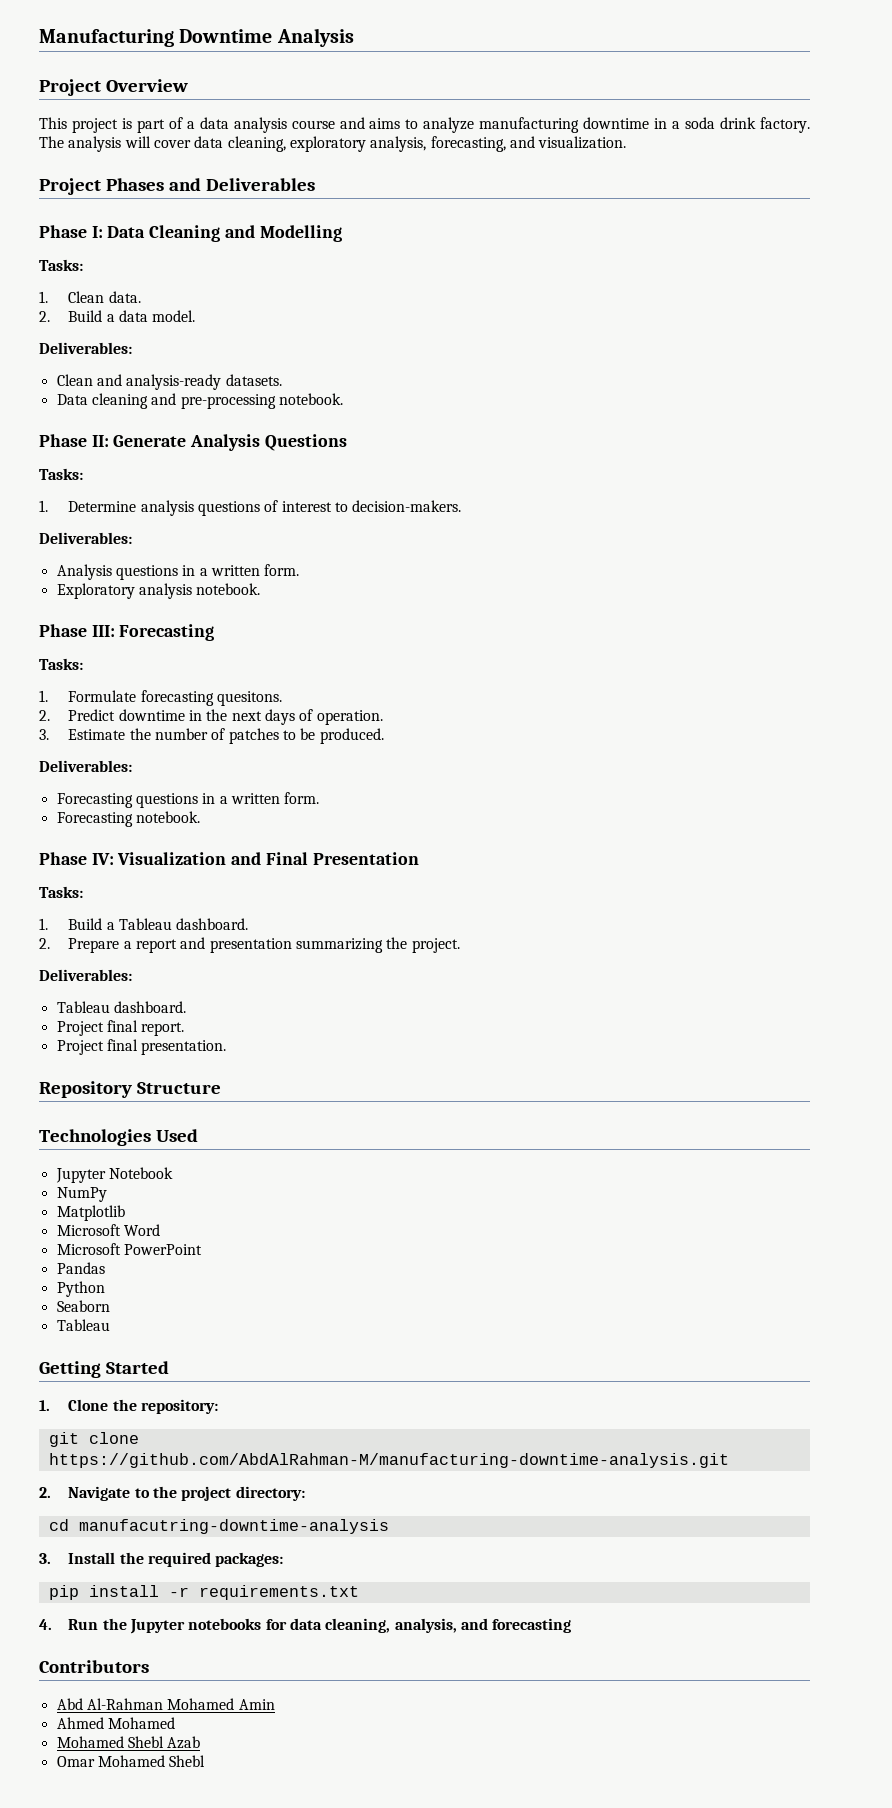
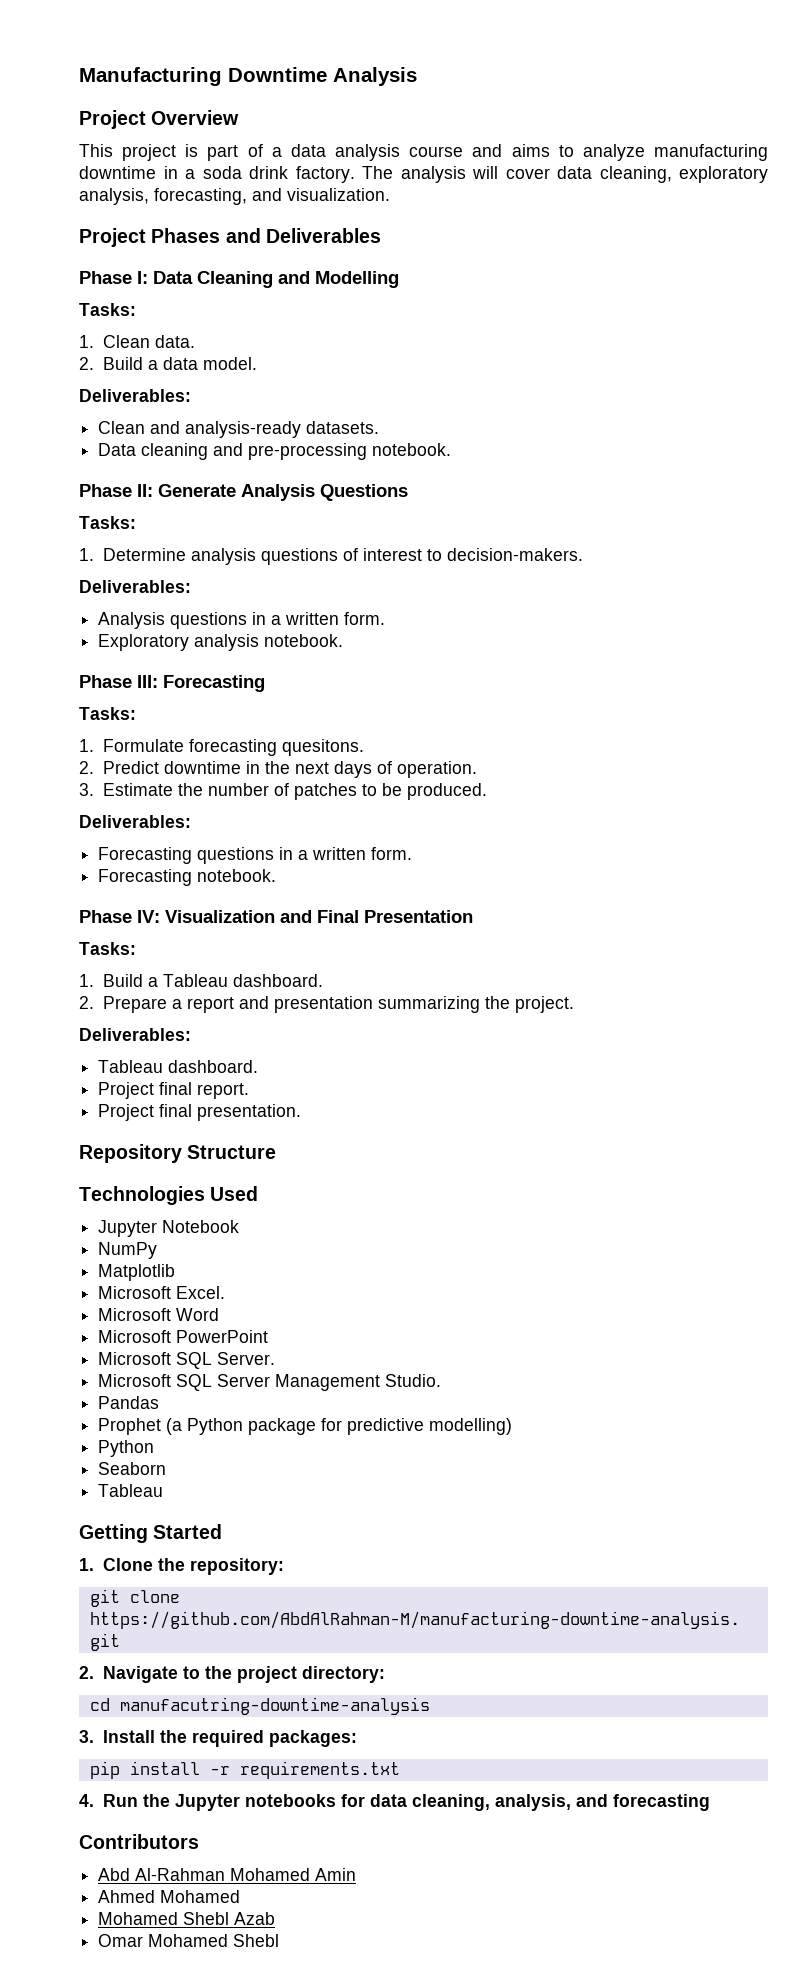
+ Microsoft Excel.
+ Microsoft SQL Server.
+ Microsoft SQL Server Management Studio.
  Pandas
+ Prophet (a Python package for predictive modelling)

